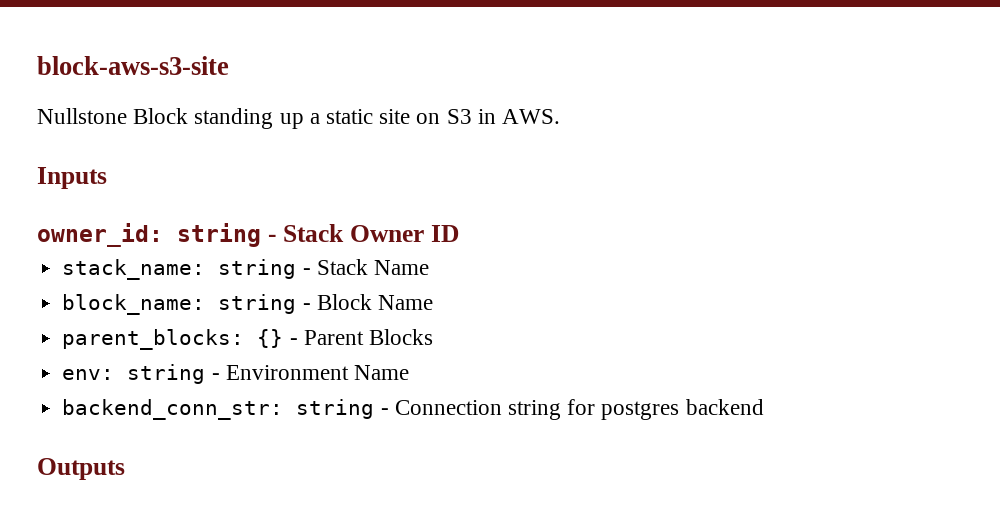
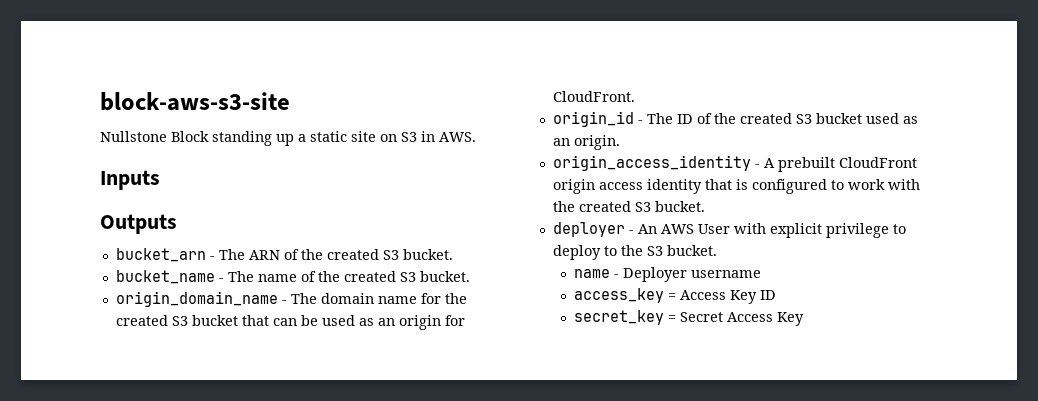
- owner_id: string - Stack Owner ID
- stack_name: string - Stack Name
- block_name: string - Block Name
- parent_blocks: {} - Parent Blocks
- env: string - Environment Name
- backend_conn_str: string - Connection string for postgres backend
  Outputs
+ bucket_arn - The ARN of the created S3 bucket.
+ bucket_name - The name of the created S3 bucket.
+ origin_domain_name - The domain name for the created S3 bucket that can be used as an origin for CloudFront.
+ origin_id - The ID of the created S3 bucket used as an origin.
+ origin_access_identity - A prebuilt CloudFront origin access identity that is configured to work with the created S3 bucket.
+ deployer - An AWS User with explicit privilege to deploy to the S3 bucket.
+ name - Deployer username
+ access_key = Access Key ID
+ secret_key = Secret Access Key

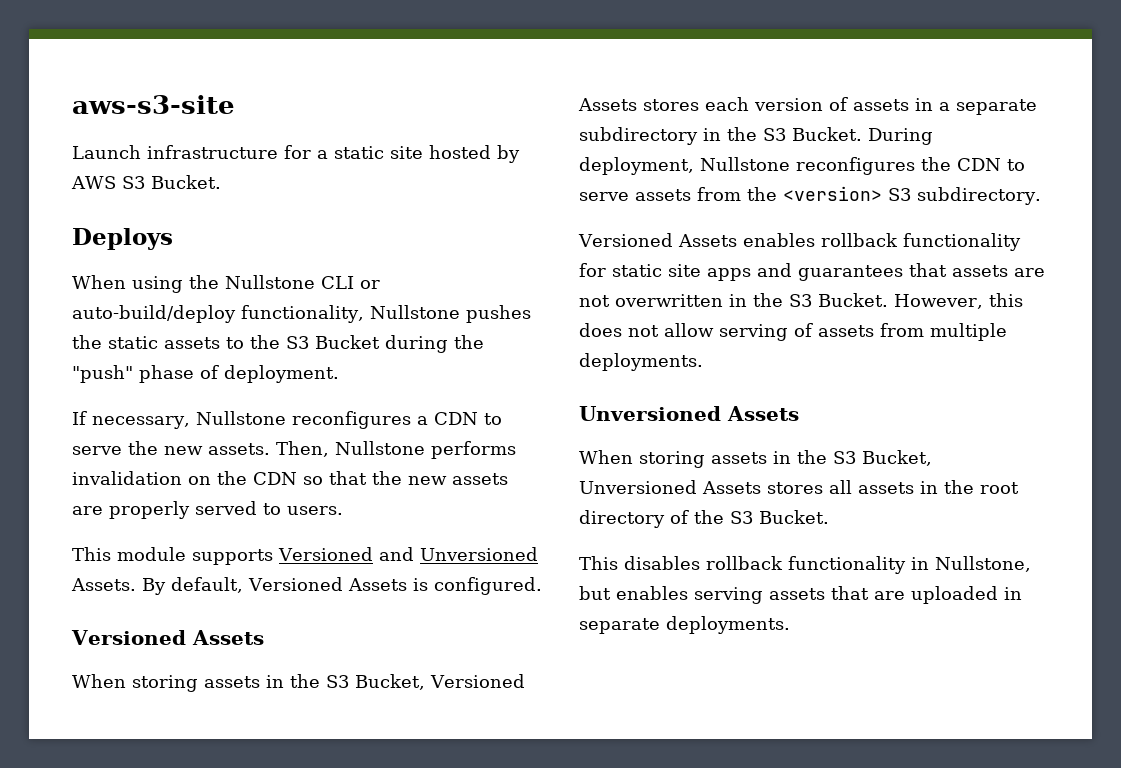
- block-aws-s3-site
- Nullstone Block standing up a static site on S3 in AWS.
- Inputs
- Outputs
- bucket_arn - The ARN of the created S3 bucket.
- bucket_name - The name of the created S3 bucket.
- origin_domain_name - The domain name for the created S3 bucket that can be used as an origin for CloudFront.
- origin_id - The ID of the created S3 bucket used as an origin.
- origin_access_identity - A prebuilt CloudFront origin access identity that is configured to work with the created S3 bucket.
- deployer - An AWS User with explicit privilege to deploy to the S3 bucket.
- name - Deployer username
- access_key = Access Key ID
- secret_key = Secret Access Key
+ aws-s3-site
+ Launch infrastructure for a static site hosted by AWS S3 Bucket.
+ Deploys
+ When using the Nullstone CLI or auto-build/deploy functionality, Nullstone pushes the static assets to the S3 Bucket during the "push" phase of deployment.
+ If necessary, Nullstone reconfigures a CDN to serve the new assets. Then, Nullstone performs invalidation on the CDN so that the new assets are properly served to users.
+ This module supports Versioned and Unversioned Assets. By default, Versioned Assets is configured.
+ Versioned Assets
+ When storing assets in the S3 Bucket, Versioned Assets stores each version of assets in a separate subdirectory in the S3 Bucket. During deployment, Nullstone reconfigures the CDN to serve assets from the <version> S3 subdirectory.
+ Versioned Assets enables rollback functionality for static site apps and guarantees that assets are not overwritten in the S3 Bucket. However, this does not allow serving of assets from multiple deployments.
+ Unversioned Assets
+ When storing assets in the S3 Bucket, Unversioned Assets stores all assets in the root directory of the S3 Bucket.
+ This disables rollback functionality in Nullstone, but enables serving assets that are uploaded in separate deployments.

